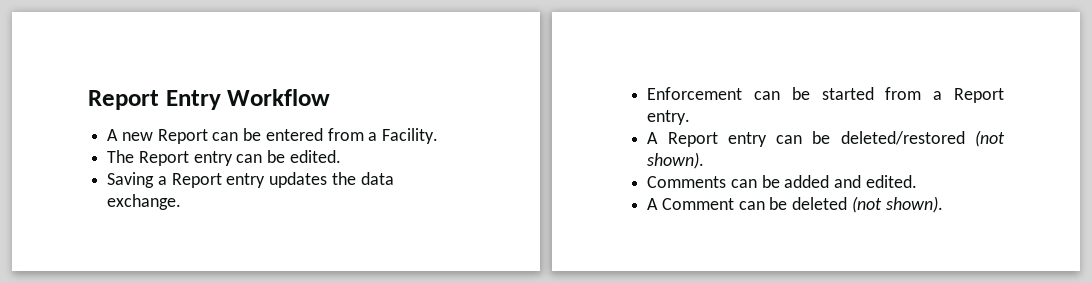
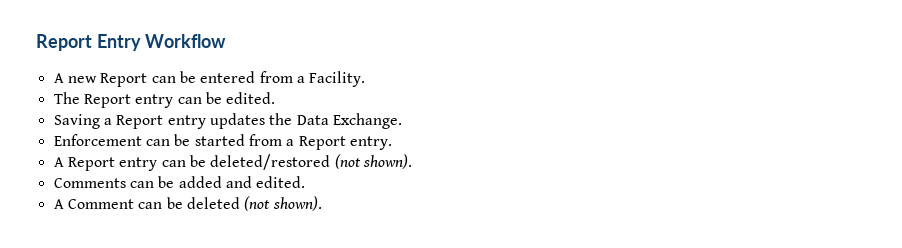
- Saving a Report entry updates the data exchange.
+ Saving a Report entry updates the Data Exchange.

